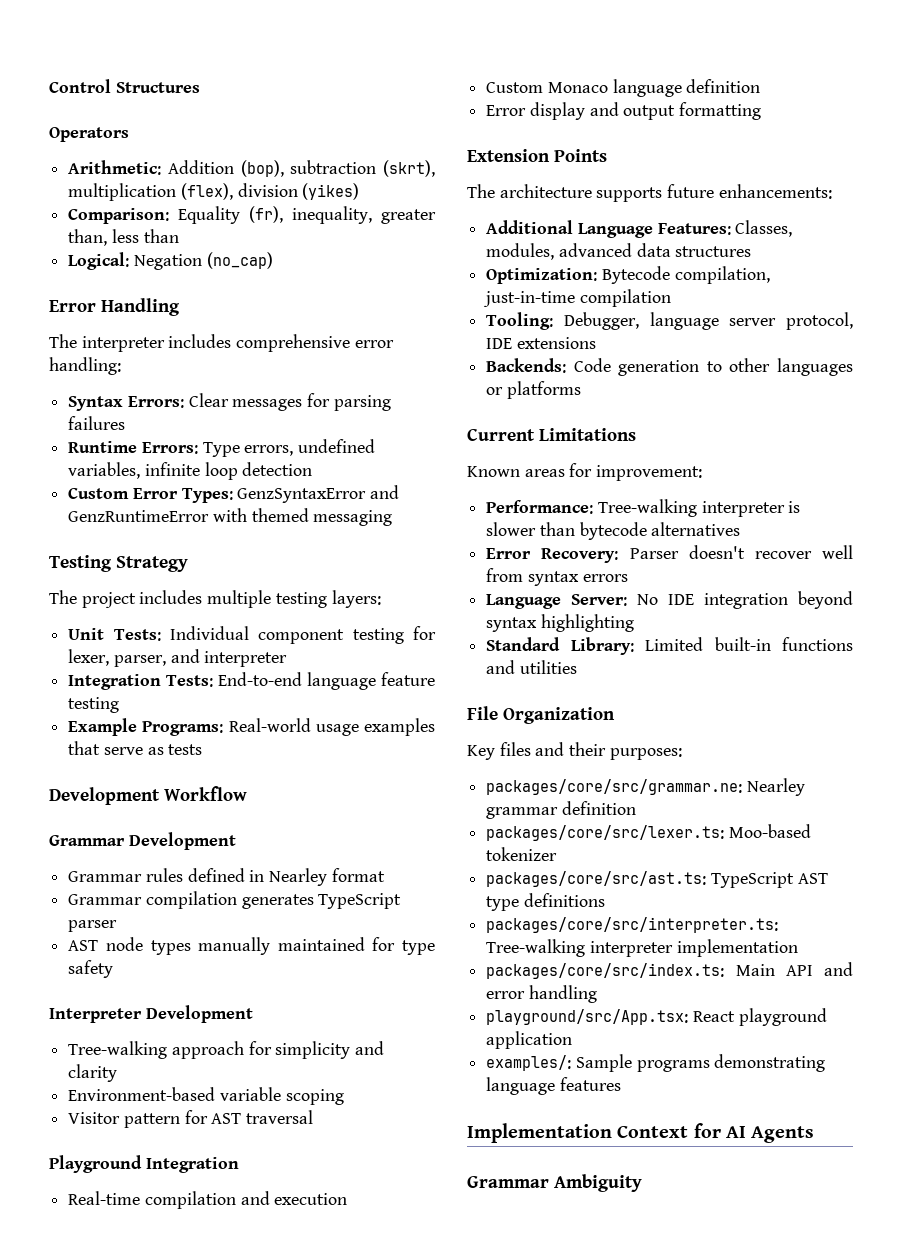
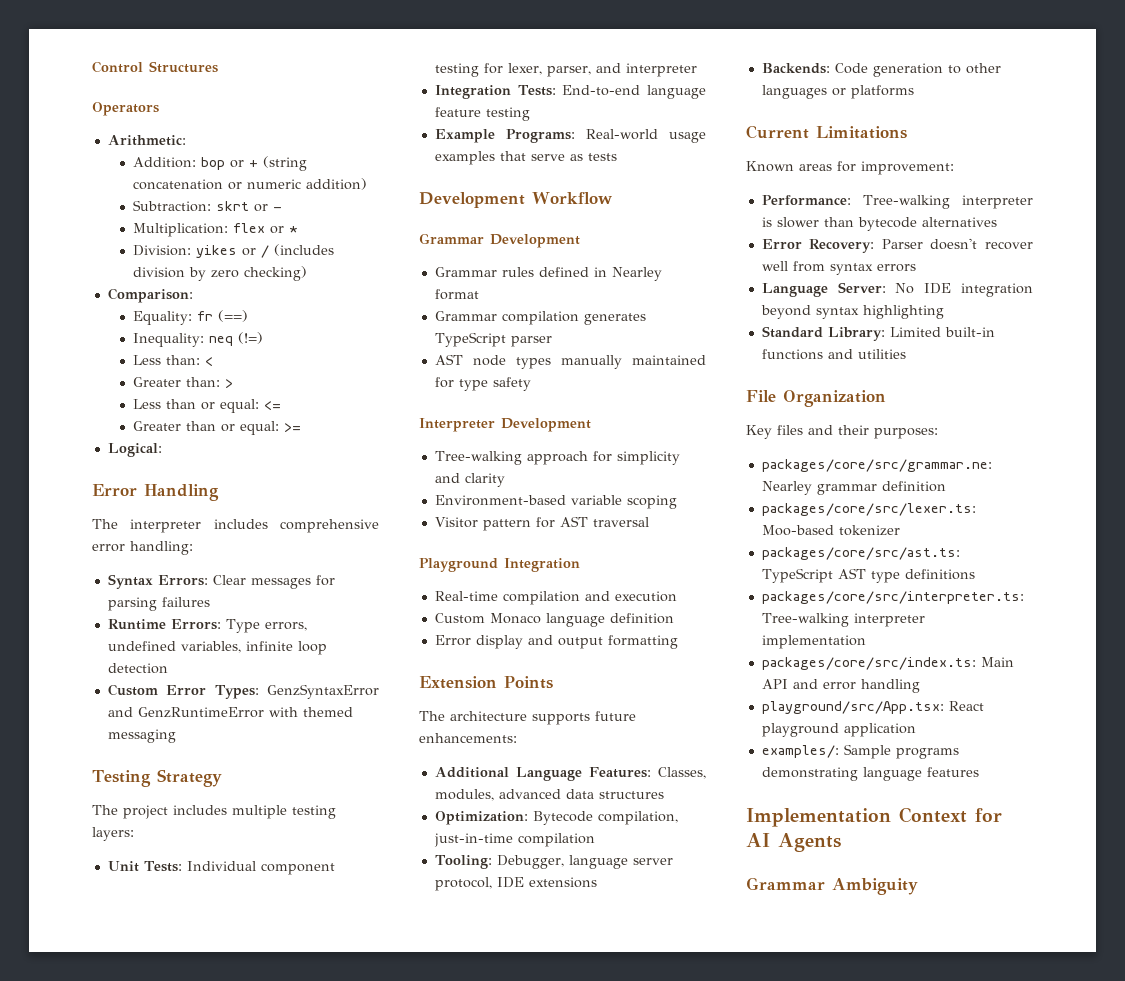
- Arithmetic: Addition (bop), subtraction (skrt), multiplication (flex), division (yikes)
- Comparison: Equality (fr), inequality, greater than, less than
+ Arithmetic:
+ Addition: bop or + (string concatenation or numeric addition)
+ Subtraction: skrt or -
+ Multiplication: flex or *
+ Division: yikes or / (includes division by zero checking)
+ Comparison:
+ Equality: fr (==)
+ Inequality: neq (!=)
+ Less than: <
+ Greater than: >
+ Less than or equal: <=
+ Greater than or equal: >=
- Logical: Negation (no_cap)
+ Logical:

